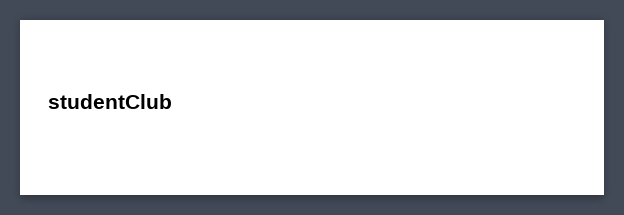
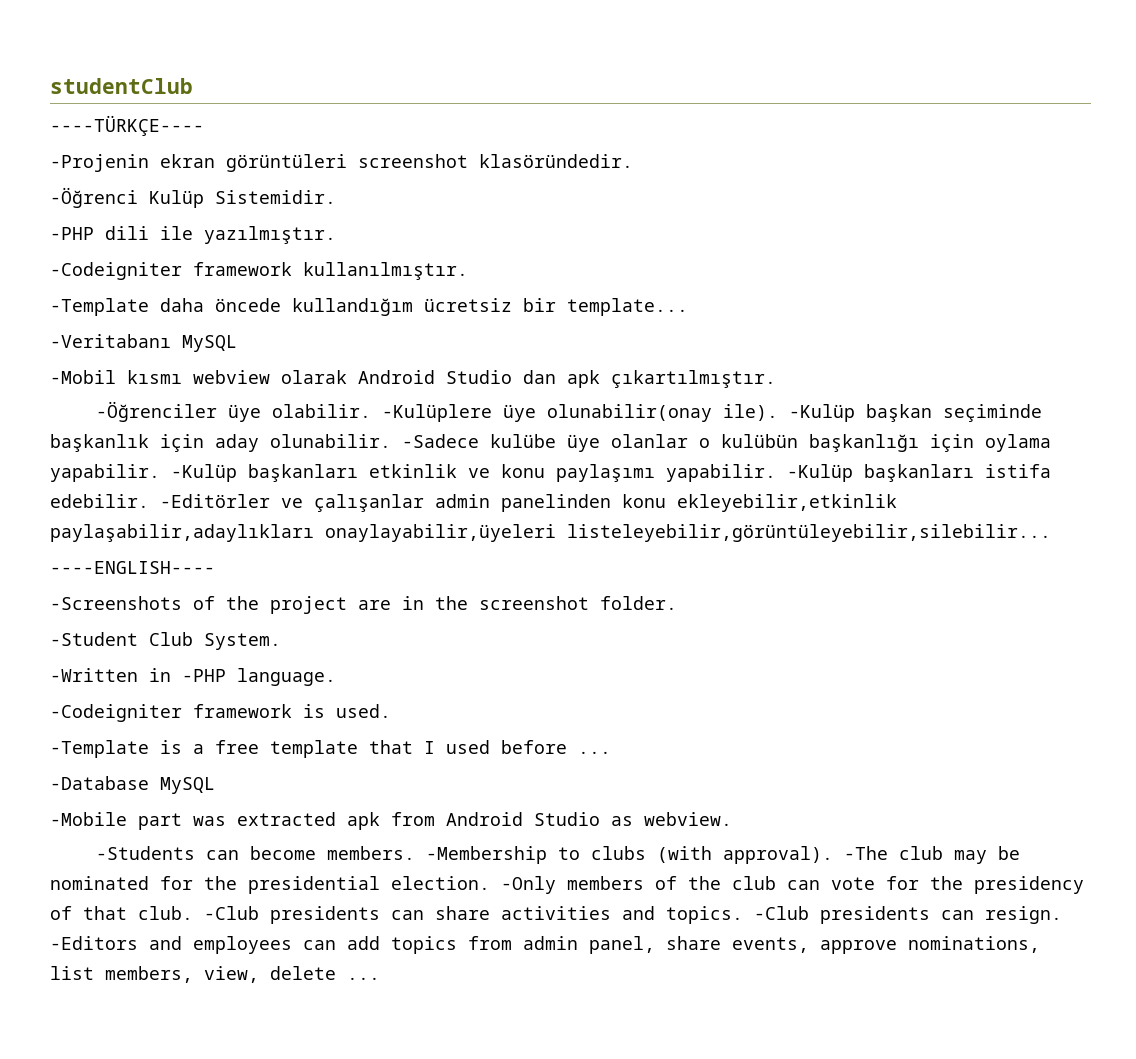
+ ----TÜRKÇE----
+ -Projenin ekran görüntüleri screenshot klasöründedir.
+ -Öğrenci Kulüp Sistemidir.
+ -PHP dili ile yazılmıştır.
+ -Codeigniter framework kullanılmıştır.
+ -Template daha öncede kullandığım ücretsiz bir template...
+ -Veritabanı MySQL
+ -Mobil kısmı webview olarak Android Studio dan apk çıkartılmıştır.
+ -Öğrenciler üye olabilir. -Kulüplere üye olunabilir(onay ile). -Kulüp başkan seçiminde başkanlık için aday olunabilir. -Sadece kulübe üye olanlar o kulübün başkanlığı için oylama yapabilir. -Kulüp başkanları etkinlik ve konu paylaşımı yapabilir. -Kulüp başkanları istifa edebilir. -Editörler ve çalışanlar admin panelinden konu ekleyebilir,etkinlik paylaşabilir,adaylıkları onaylayabilir,üyeleri listeleyebilir,görüntüleyebilir,silebilir...
+ ----ENGLISH----
+ -Screenshots of the project are in the screenshot folder.
+ -Student Club System.
+ -Written in -PHP language.
+ -Codeigniter framework is used.
+ -Template is a free template that I used before ...
+ -Database MySQL
+ -Mobile part was extracted apk from Android Studio as webview.
+ -Students can become members. -Membership to clubs (with approval). -The club may be nominated for the presidential election. -Only members of the club can vote for the presidency of that club. -Club presidents can share activities and topics. -Club presidents can resign. -Editors and employees can add topics from admin panel, share events, approve nominations, list members, view, delete ...

